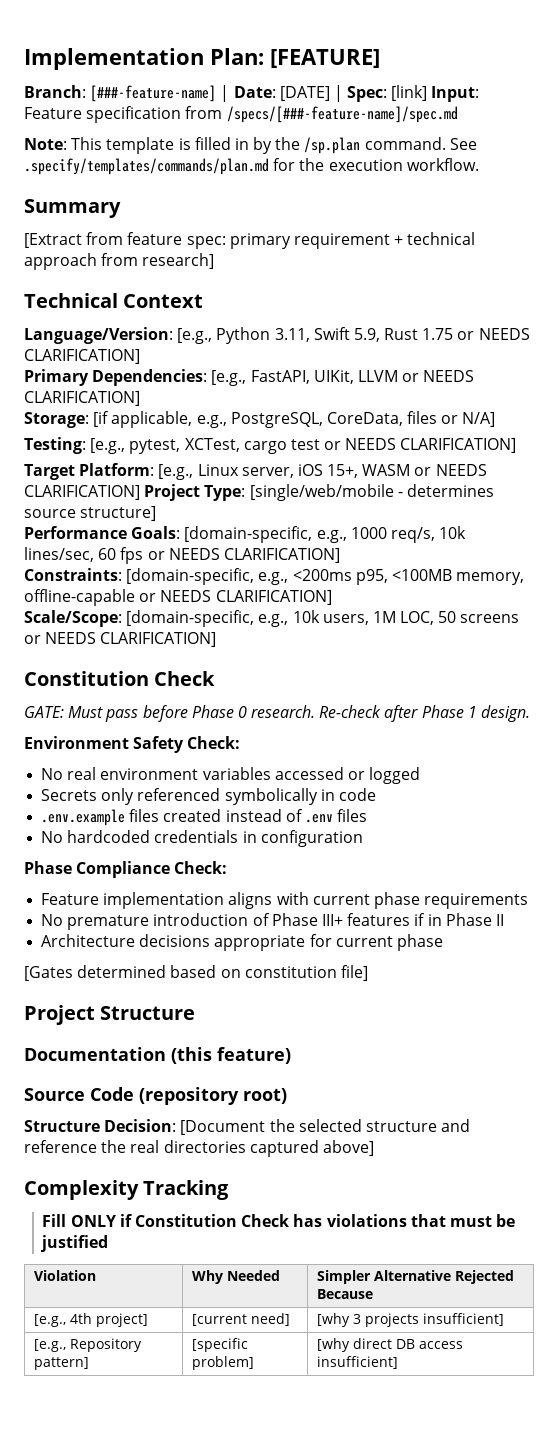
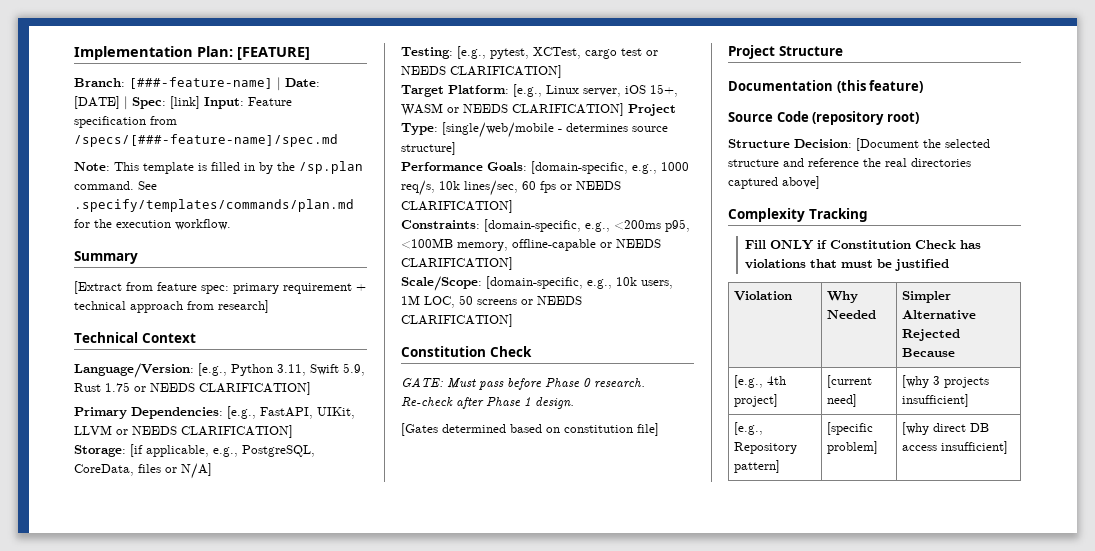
- Environment Safety Check:
- No real environment variables accessed or logged
- Secrets only referenced symbolically in code
- .env.example files created instead of .env files
- No hardcoded credentials in configuration
- Phase Compliance Check:
- Feature implementation aligns with current phase requirements
- No premature introduction of Phase III+ features if in Phase II
- Architecture decisions appropriate for current phase

